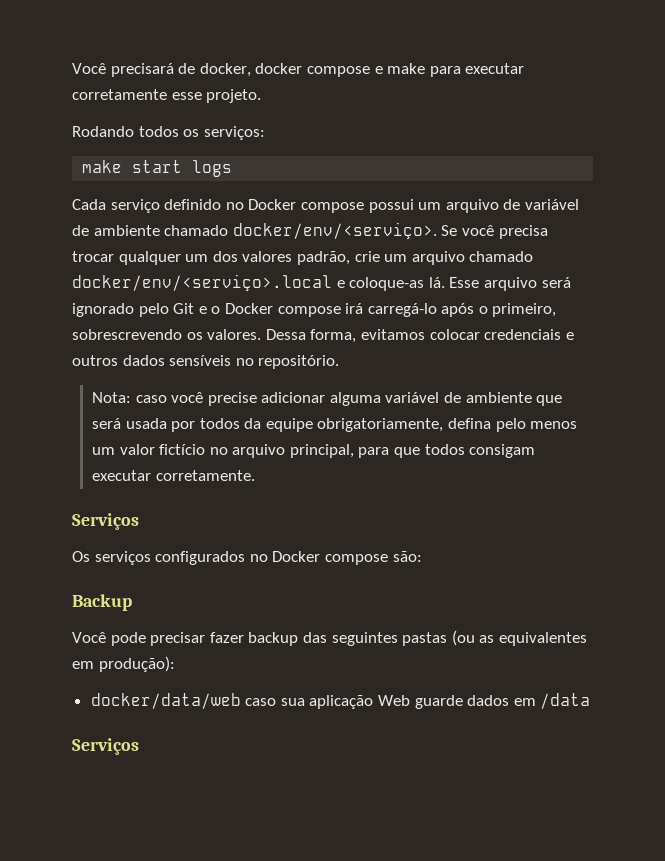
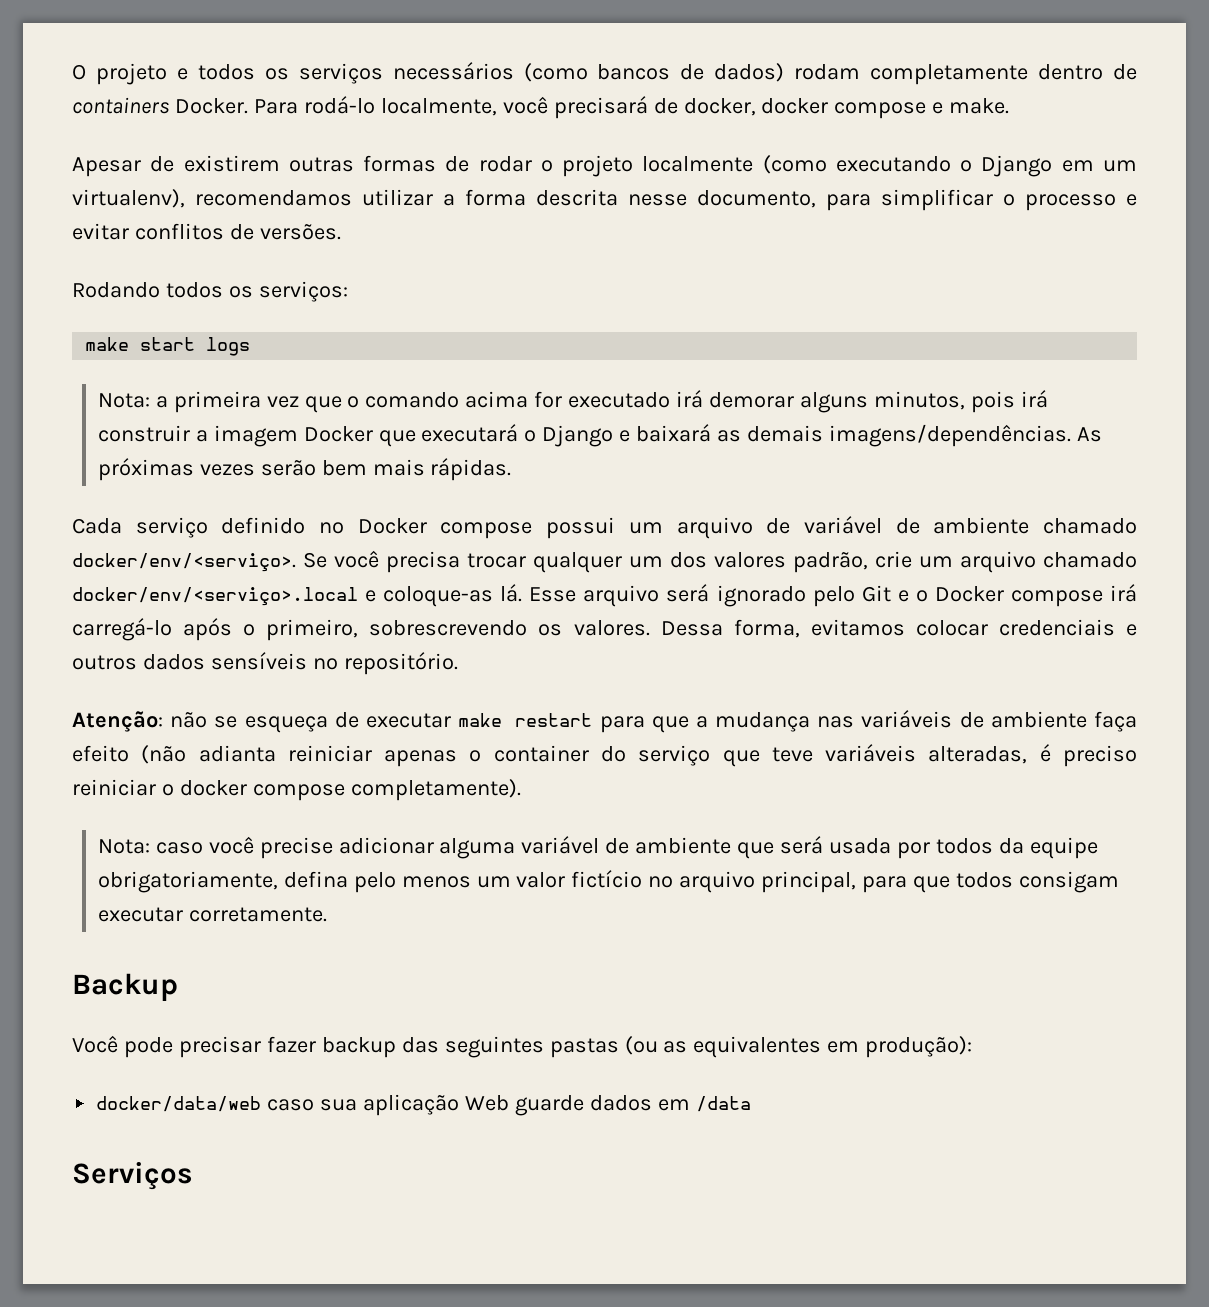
- Você precisará de docker, docker compose e make para executar corretamente esse projeto.
+ O projeto e todos os serviços necessários (como bancos de dados) rodam completamente dentro de containers Docker. Para rodá-lo localmente, você precisará de docker, docker compose e make.
+ Apesar de existirem outras formas de rodar o projeto localmente (como executando o Django em um virtualenv), recomendamos utilizar a forma descrita nesse documento, para simplificar o processo e evitar conflitos de versões.
+ Nota: a primeira vez que o comando acima for executado irá demorar alguns minutos, pois irá construir a imagem Docker que executará o Django e baixará as demais imagens/dependências. As próximas vezes serão bem mais rápidas.
+ Atenção: não se esqueça de executar make restart para que a mudança nas variáveis de ambiente faça efeito (não adianta reiniciar apenas o container do serviço que teve variáveis alteradas, é preciso reiniciar o docker compose completamente).
  Nota: caso você precise adicionar alguma variável de ambiente que será usada por todos da equipe obrigatoriamente, defina pelo menos um valor fictício no arquivo principal, para que todos consigam executar corretamente.
- Serviços
- Os serviços configurados no Docker compose são:

